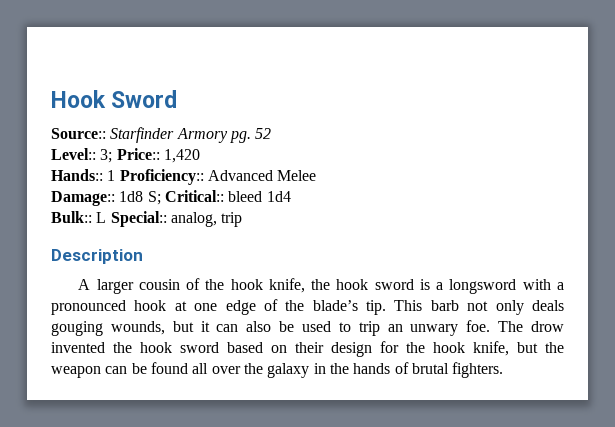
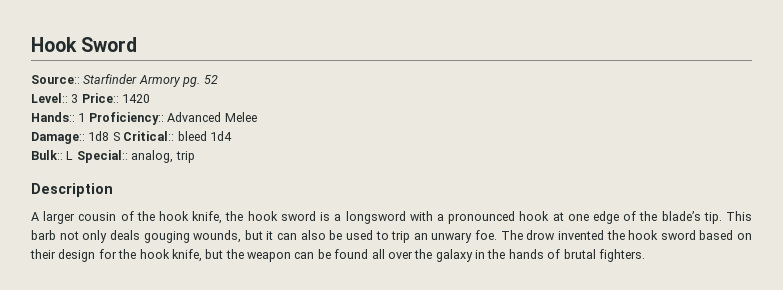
- Level:: 3; Price:: 1,420
+ Level:: 3 Price:: 1420
- Damage:: 1d8 S; Critical:: bleed 1d4
+ Damage:: 1d8 S Critical:: bleed 1d4

